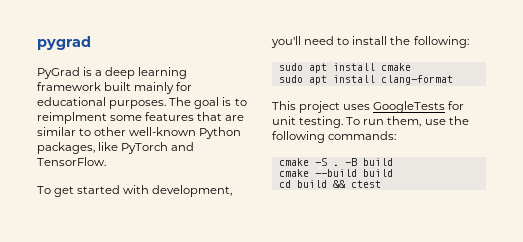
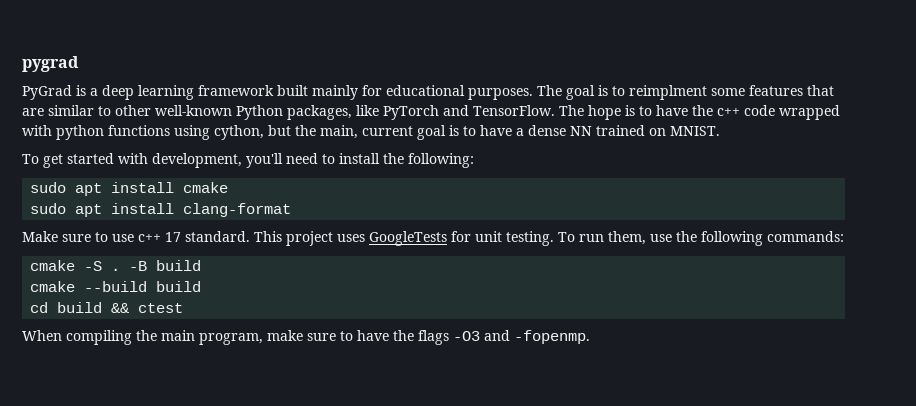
+ The hope is to have the c++ code wrapped with python functions using cython, but the main, current goal is to have a dense NN trained on MNIST.
+ Make sure to use c++ 17 standard.
+ When compiling the main program, make sure to have the flags -O3 and -fopenmp.

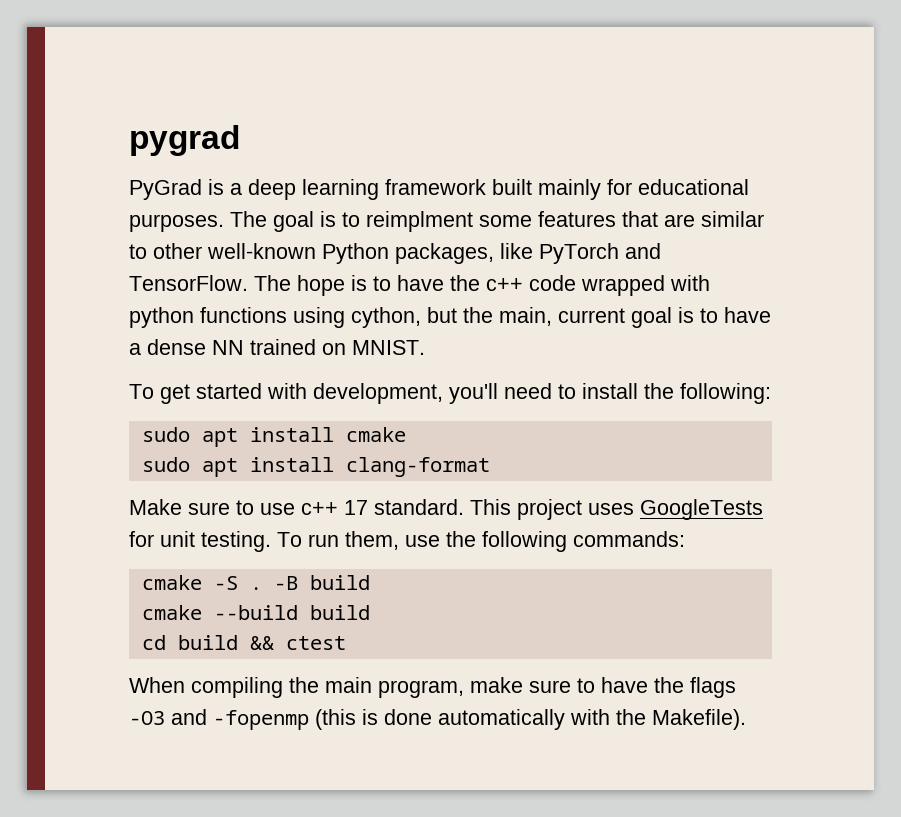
- When compiling the main program, make sure to have the flags -O3 and -fopenmp.
+ When compiling the main program, make sure to have the flags -O3 and -fopenmp (this is done automatically with the Makefile).

